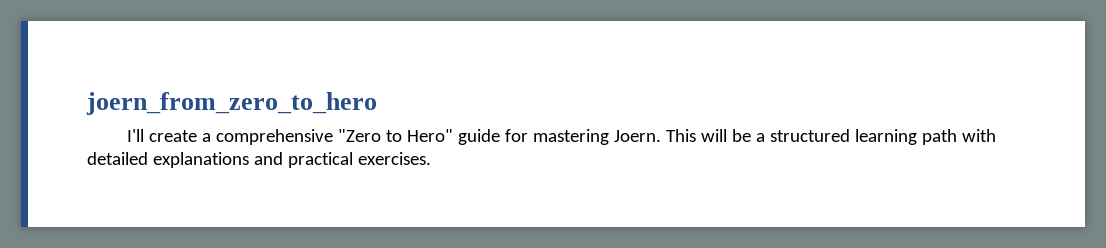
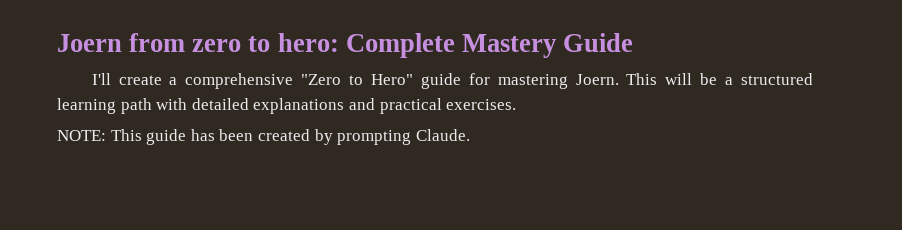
- joern_from_zero_to_hero
+ Joern from zero to hero: Complete Mastery Guide
+ NOTE: This guide has been created by prompting Claude.

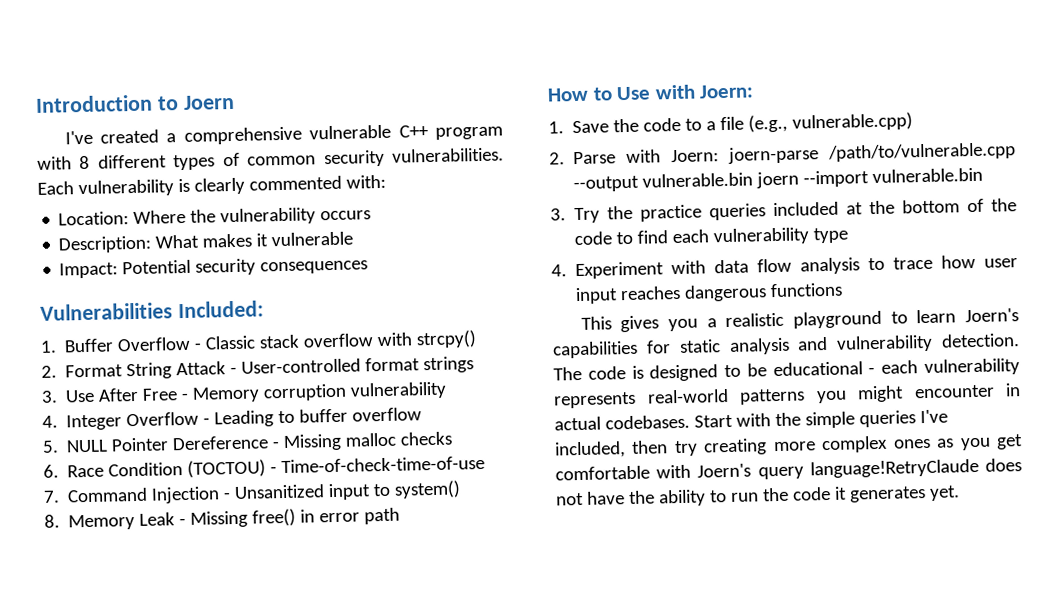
- Joern from zero to hero: Complete Mastery Guide
- I'll create a comprehensive "Zero to Hero" guide for mastering Joern. This will be a structured learning path with detailed explanations and practical exercises.
- NOTE: This guide has been created by prompting Claude.
+ Introduction to Joern
+ I've created a comprehensive vulnerable C++ program with 8 different types of common security vulnerabilities. Each vulnerability is clearly commented with:
+ Location: Where the vulnerability occurs
+ Description: What makes it vulnerable
+ Impact: Potential security consequences
+ Vulnerabilities Included:
+ 1. Buffer Overflow - Classic stack overflow with strcpy()
+ 2. Format String Attack - User-controlled format strings
+ 3. Use After Free - Memory corruption vulnerability
+ 4. Integer Overflow - Leading to buffer overflow
+ 5. NULL Pointer Dereference - Missing malloc checks
+ 6. Race Condition (TOCTOU) - Time-of-check-time-of-use
+ 7. Command Injection - Unsanitized input to system()
+ 8. Memory Leak - Missing free() in error path
+ How to Use with Joern:
+ 1. Save the code to a file (e.g., vulnerable.cpp)
+ 2. Parse with Joern: joern-parse /path/to/vulnerable.cpp --output vulnerable.bin joern --import vulnerable.bin
+ 3. Try the practice queries included at the bottom of the code to find each vulnerability type
+ 4. Experiment with data flow analysis to trace how user input reaches dangerous functions
+ This gives you a realistic playground to learn Joern's capabilities for static analysis and vulnerability detection. The code is designed to be educational - each vulnerability represents real-world patterns you might encounter in actual codebases. Start with the simple queries I've included, then try creating more complex ones as you get comfortable with Joern's query language!RetryClaude does not have the ability to run the code it generates yet.

